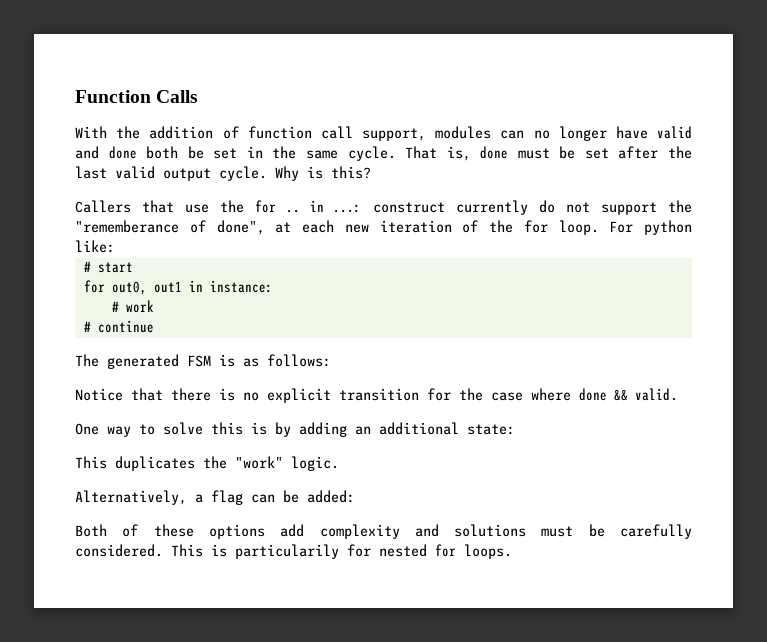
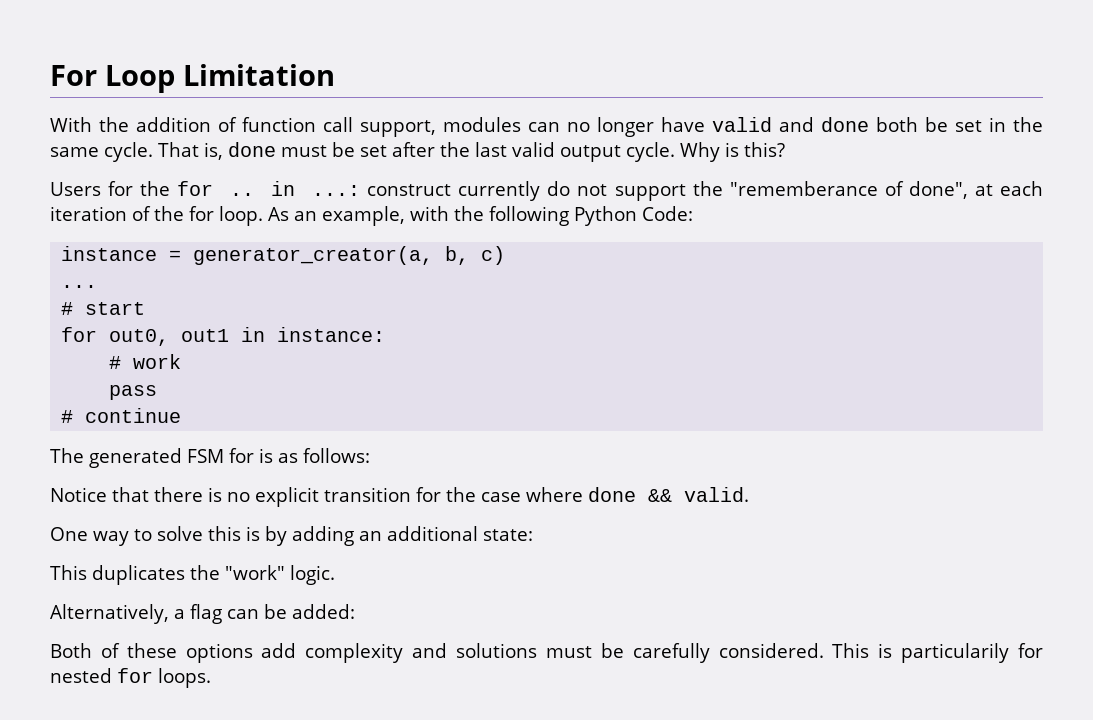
- Function Calls
+ For Loop Limitation
- Callers that use the for .. in ...: construct currently do not support the "rememberance of done", at each new iteration of the for loop.
+ Users for the for .. in ...: construct currently do not support the "rememberance of done", at each iteration of the for loop.
- For python like:
+ As an example, with the following Python Code:
+ instance = generator_creator(a, b, c)
+ ...
+ pass
- The generated FSM is as follows:
+ The generated FSM for is as follows:

